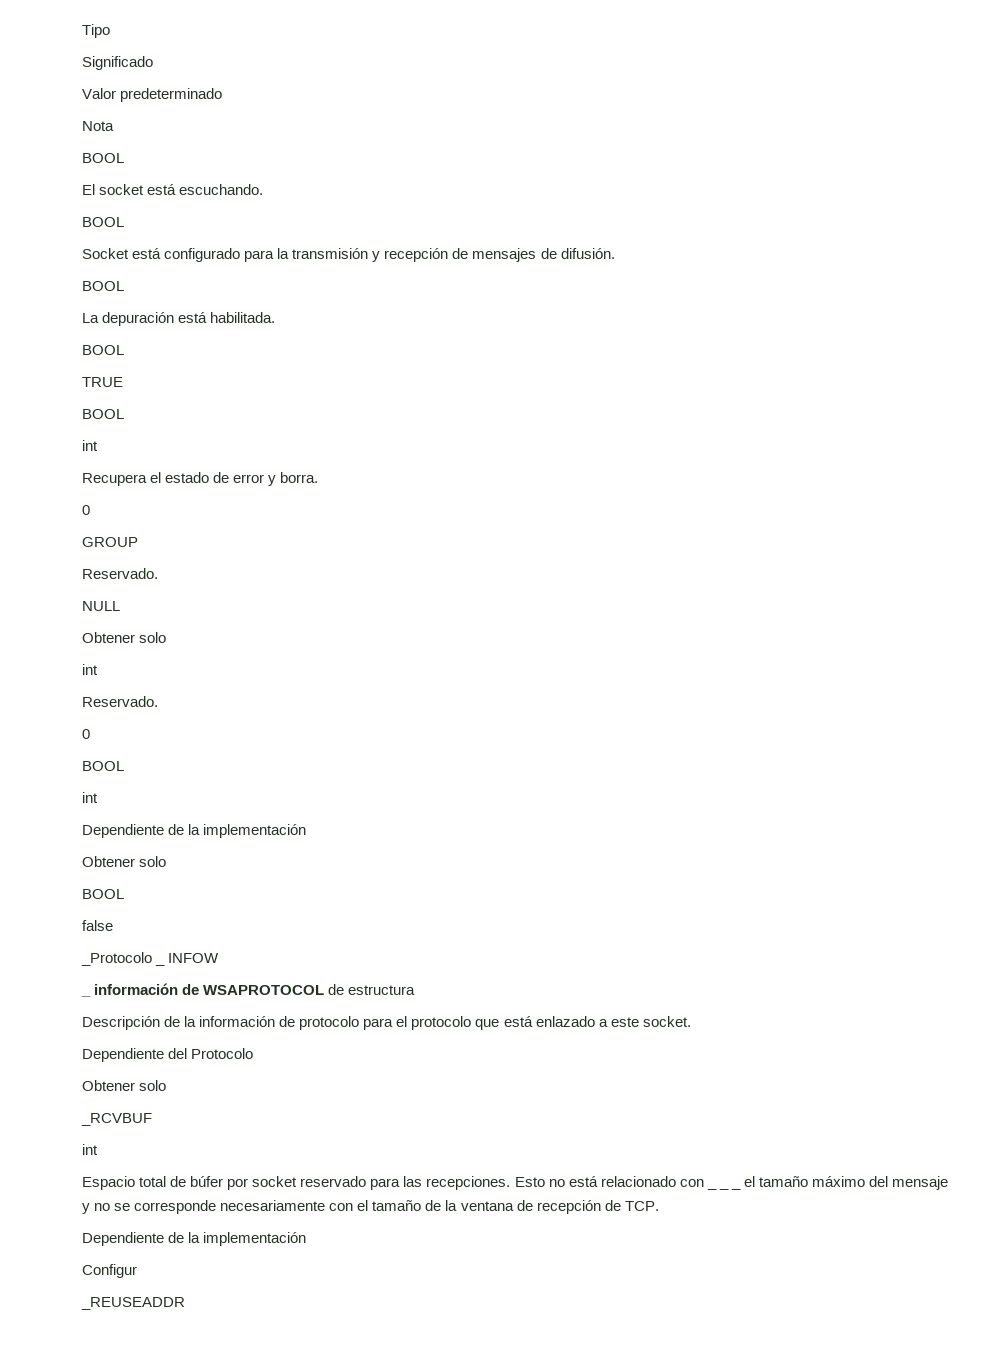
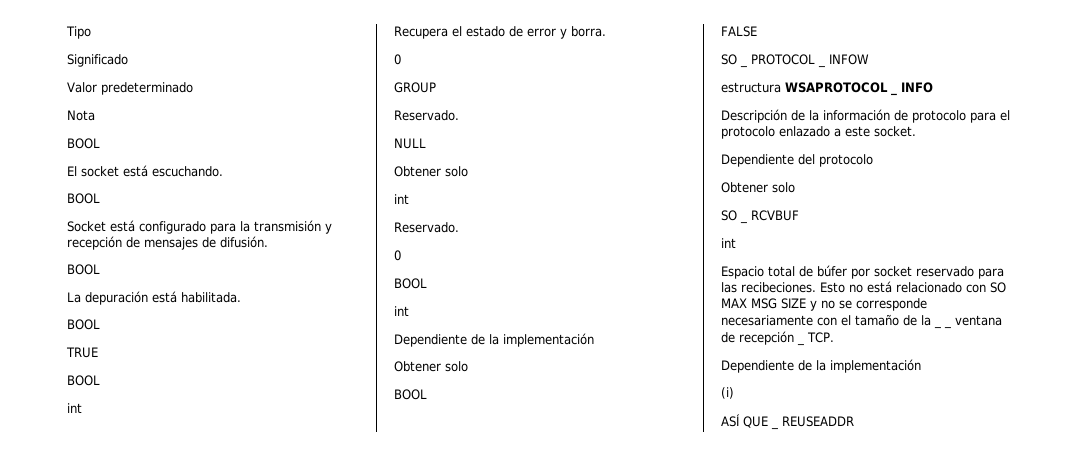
- false
- _Protocolo _ INFOW
- _ información de WSAPROTOCOL de estructura
+ FALSE
+ SO _ PROTOCOL _ INFOW
+ estructura WSAPROTOCOL _ INFO
- Descripción de la información de protocolo para el protocolo que está enlazado a este socket.
+ Descripción de la información de protocolo para el protocolo enlazado a este socket.
- Dependiente del Protocolo
+ Dependiente del protocolo
  Obtener solo
- _RCVBUF
+ SO _ RCVBUF
- Espacio total de búfer por socket reservado para las recepciones.
+ Espacio total de búfer por socket reservado para las recibeciones.
- Esto no está relacionado con _ _ _ el tamaño máximo del mensaje y no se corresponde necesariamente con el tamaño de la ventana de recepción de TCP.
+ Esto no está relacionado con SO MAX MSG SIZE y no se corresponde necesariamente con el tamaño de la _ _ ventana de recepción _ TCP.
- Configur
- _REUSEADDR
+ (i)
+ ASÍ QUE _ REUSEADDR

